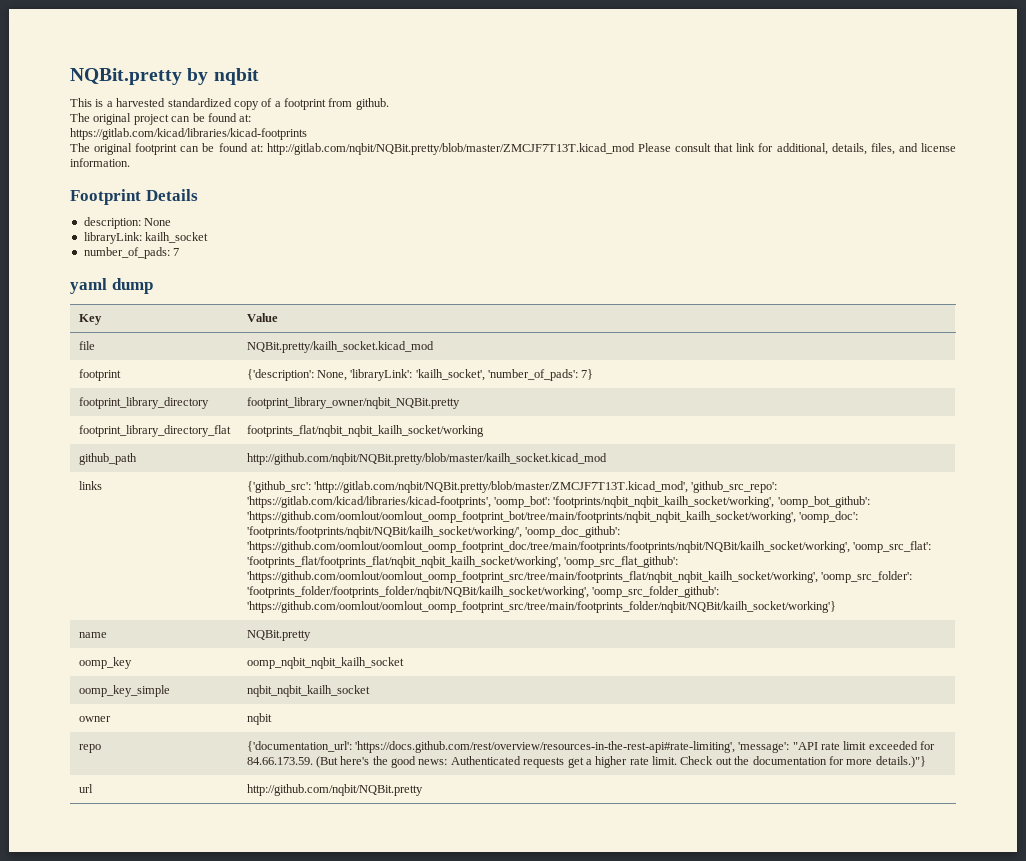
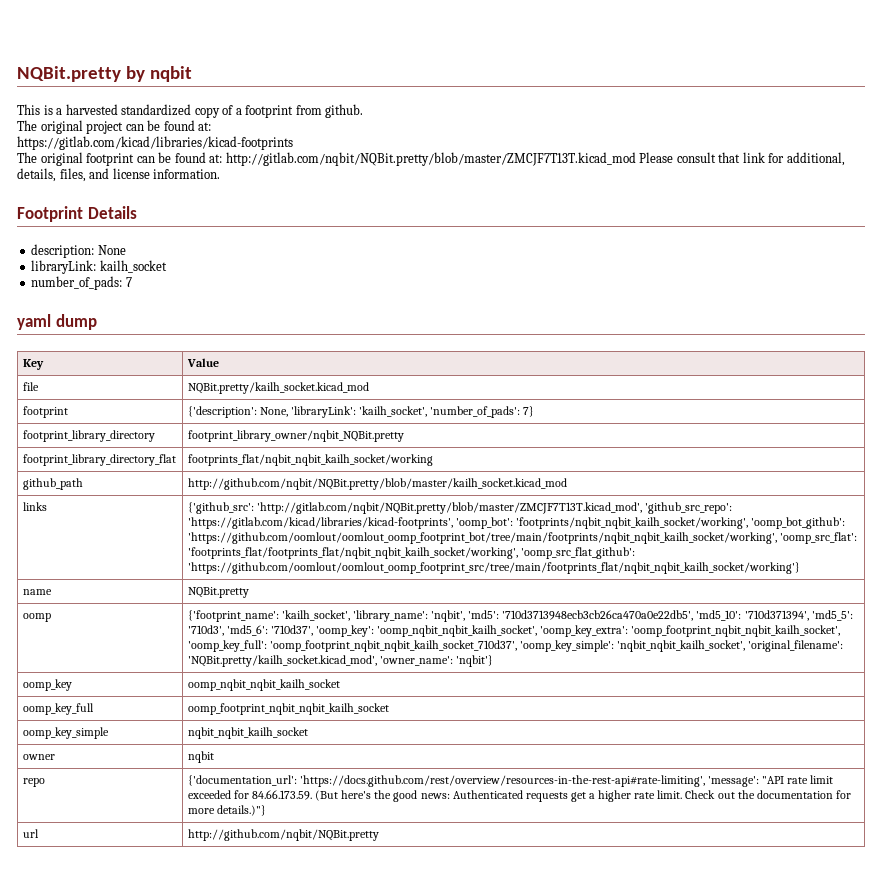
- links | {'github_src': 'http://gitlab.com/nqbit/NQBit.pretty/blob/master/ZMCJF7T13T.kicad_mod', 'github_src_repo': 'https://gitlab.com/kicad/libraries/kicad-footprints', 'oomp_bot': 'footprints/nqbit_nqbit_kailh_socket/working', 'oomp_bot_github': 'https://github.com/oomlout/oomlout_oomp_footprint_bot/tree/main/footprints/nqbit_nqbit_kailh_socket/working', 'oomp_doc': 'footprints/footprints/nqbit/NQBit/kailh_socket/working/', 'oomp_doc_github': 'https://github.com/oomlout/oomlout_oomp_footprint_doc/tree/main/footprints/footprints/nqbit/NQBit/kailh_socket/working', 'oomp_src_flat': 'footprints_flat/footprints_flat/nqbit_nqbit_kailh_socket/working', 'oomp_src_flat_github': 'https://github.com/oomlout/oomlout_oomp_footprint_src/tree/main/footprints_flat/nqbit_nqbit_kailh_socket/working', 'oomp_src_folder': 'footprints_folder/footprints_folder/nqbit/NQBit/kailh_socket/working', 'oomp_src_folder_github': 'https://github.com/oomlout/oomlout_oomp_footprint_src/tree/main/footprints_folder/nqbit/NQBit/kailh_socket/working'}
+ links | {'github_src': 'http://gitlab.com/nqbit/NQBit.pretty/blob/master/ZMCJF7T13T.kicad_mod', 'github_src_repo': 'https://gitlab.com/kicad/libraries/kicad-footprints', 'oomp_bot': 'footprints/nqbit_nqbit_kailh_socket/working', 'oomp_bot_github': 'https://github.com/oomlout/oomlout_oomp_footprint_bot/tree/main/footprints/nqbit_nqbit_kailh_socket/working', 'oomp_src_flat': 'footprints_flat/footprints_flat/nqbit_nqbit_kailh_socket/working', 'oomp_src_flat_github': 'https://github.com/oomlout/oomlout_oomp_footprint_src/tree/main/footprints_flat/nqbit_nqbit_kailh_socket/working'}
  name | NQBit.pretty
+ oomp | {'footprint_name': 'kailh_socket', 'library_name': 'nqbit', 'md5': '710d3713948ecb3cb26ca470a0e22db5', 'md5_10': '710d371394', 'md5_5': '710d3', 'md5_6': '710d37', 'oomp_key': 'oomp_nqbit_nqbit_kailh_socket', 'oomp_key_extra': 'oomp_footprint_nqbit_nqbit_kailh_socket', 'oomp_key_full': 'oomp_footprint_nqbit_nqbit_kailh_socket_710d37', 'oomp_key_simple': 'nqbit_nqbit_kailh_socket', 'original_filename': 'NQBit.pretty/kailh_socket.kicad_mod', 'owner_name': 'nqbit'}
+ oomp_key_full | oomp_footprint_nqbit_nqbit_kailh_socket

